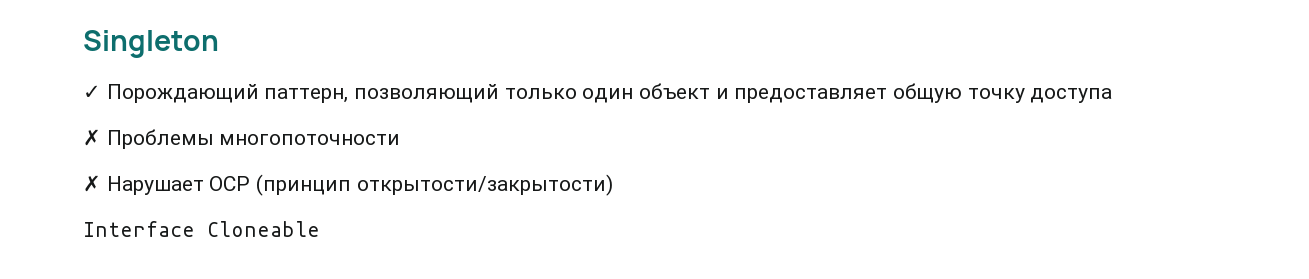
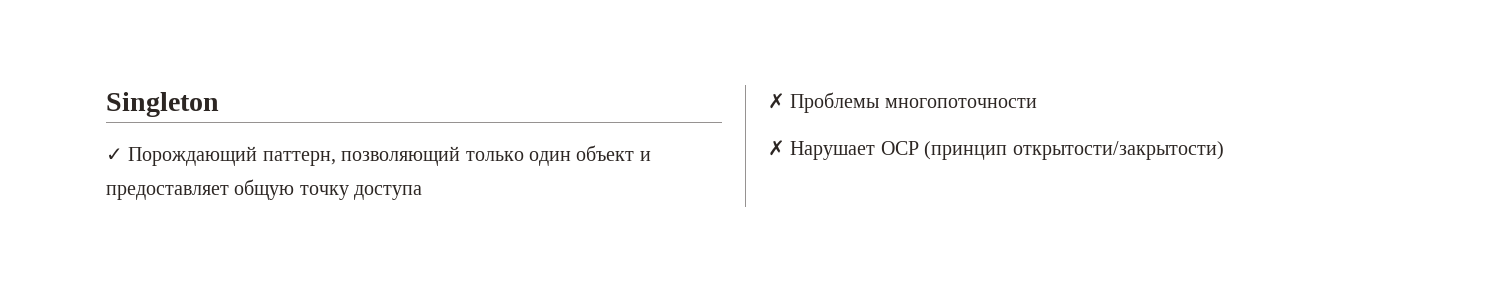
- Interface Cloneable

